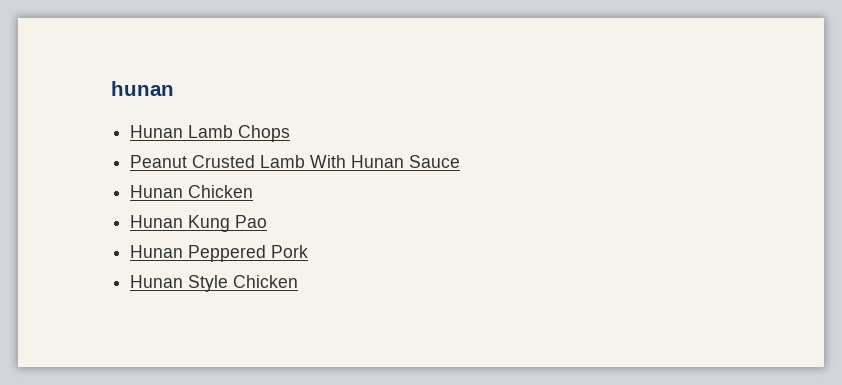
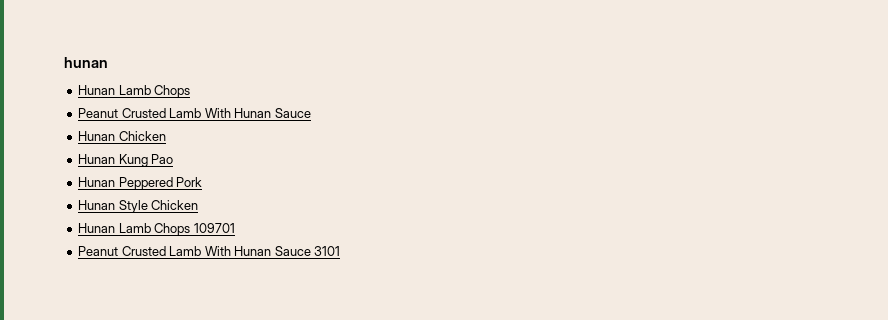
+ Hunan Lamb Chops 109701
+ Peanut Crusted Lamb With Hunan Sauce 3101

